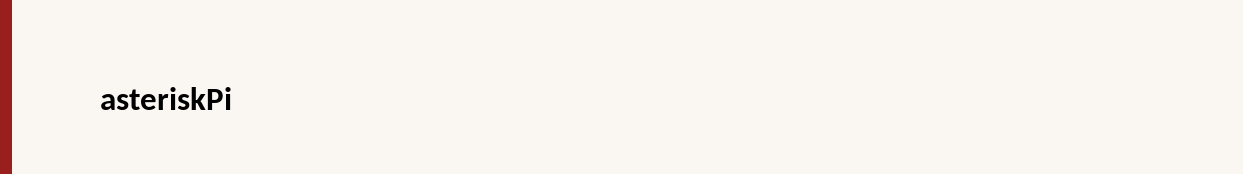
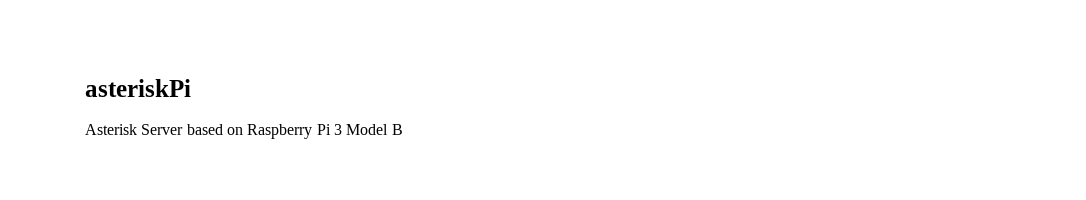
+ Asterisk Server based on Raspberry Pi 3 Model B

